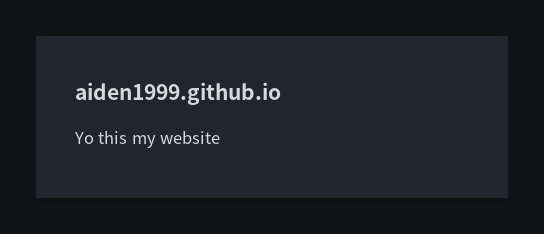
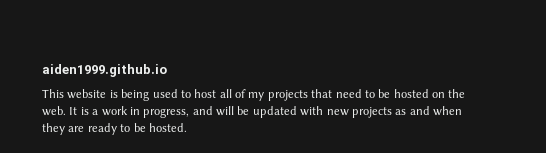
- Yo this my website
+ This website is being used to host all of my projects that need to be hosted on the web. It is a work in progress, and will be updated with new projects as and when they are ready to be hosted.

